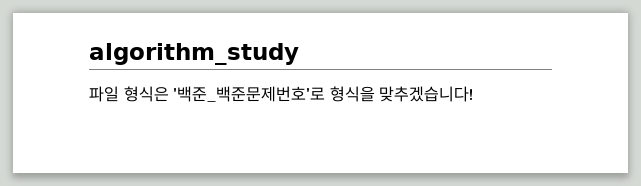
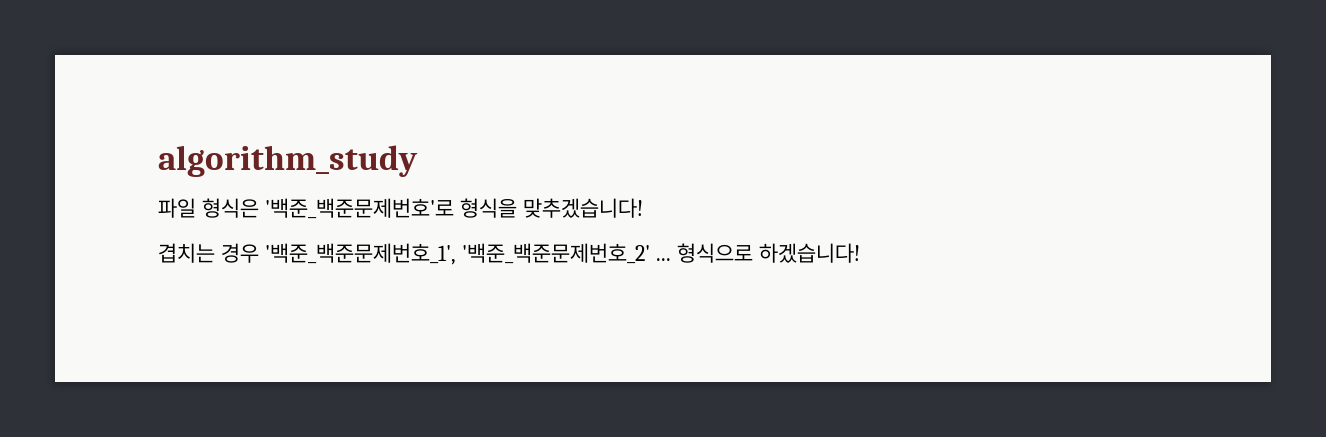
+ 겹치는 경우 '백준_백준문제번호_1', '백준_백준문제번호_2' ... 형식으로 하겠습니다!

